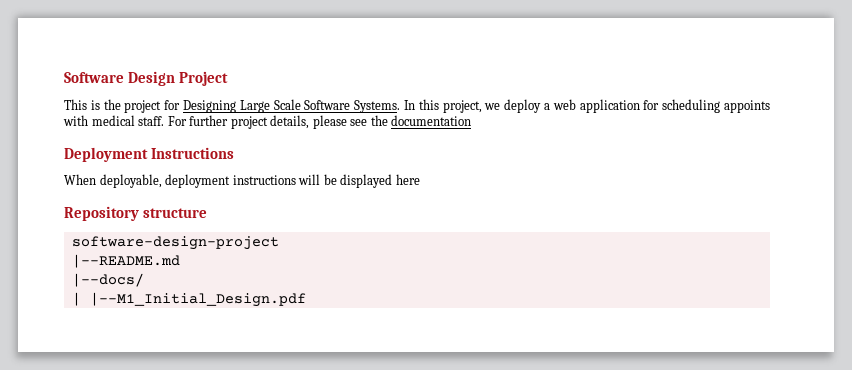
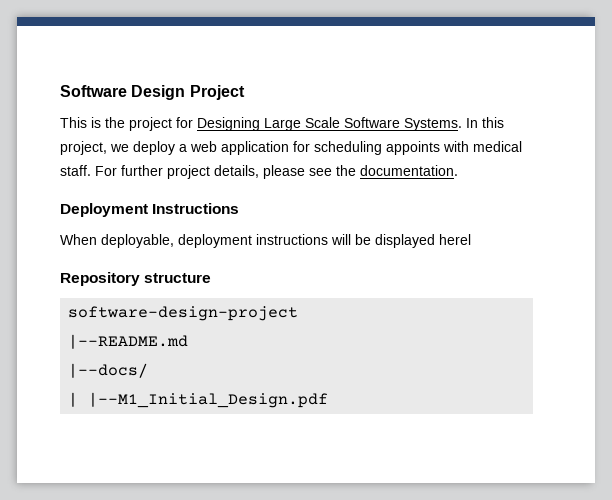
- For further project details, please see the documentation
+ For further project details, please see the documentation.
- When deployable, deployment instructions will be displayed here
+ When deployable, deployment instructions will be displayed herel

